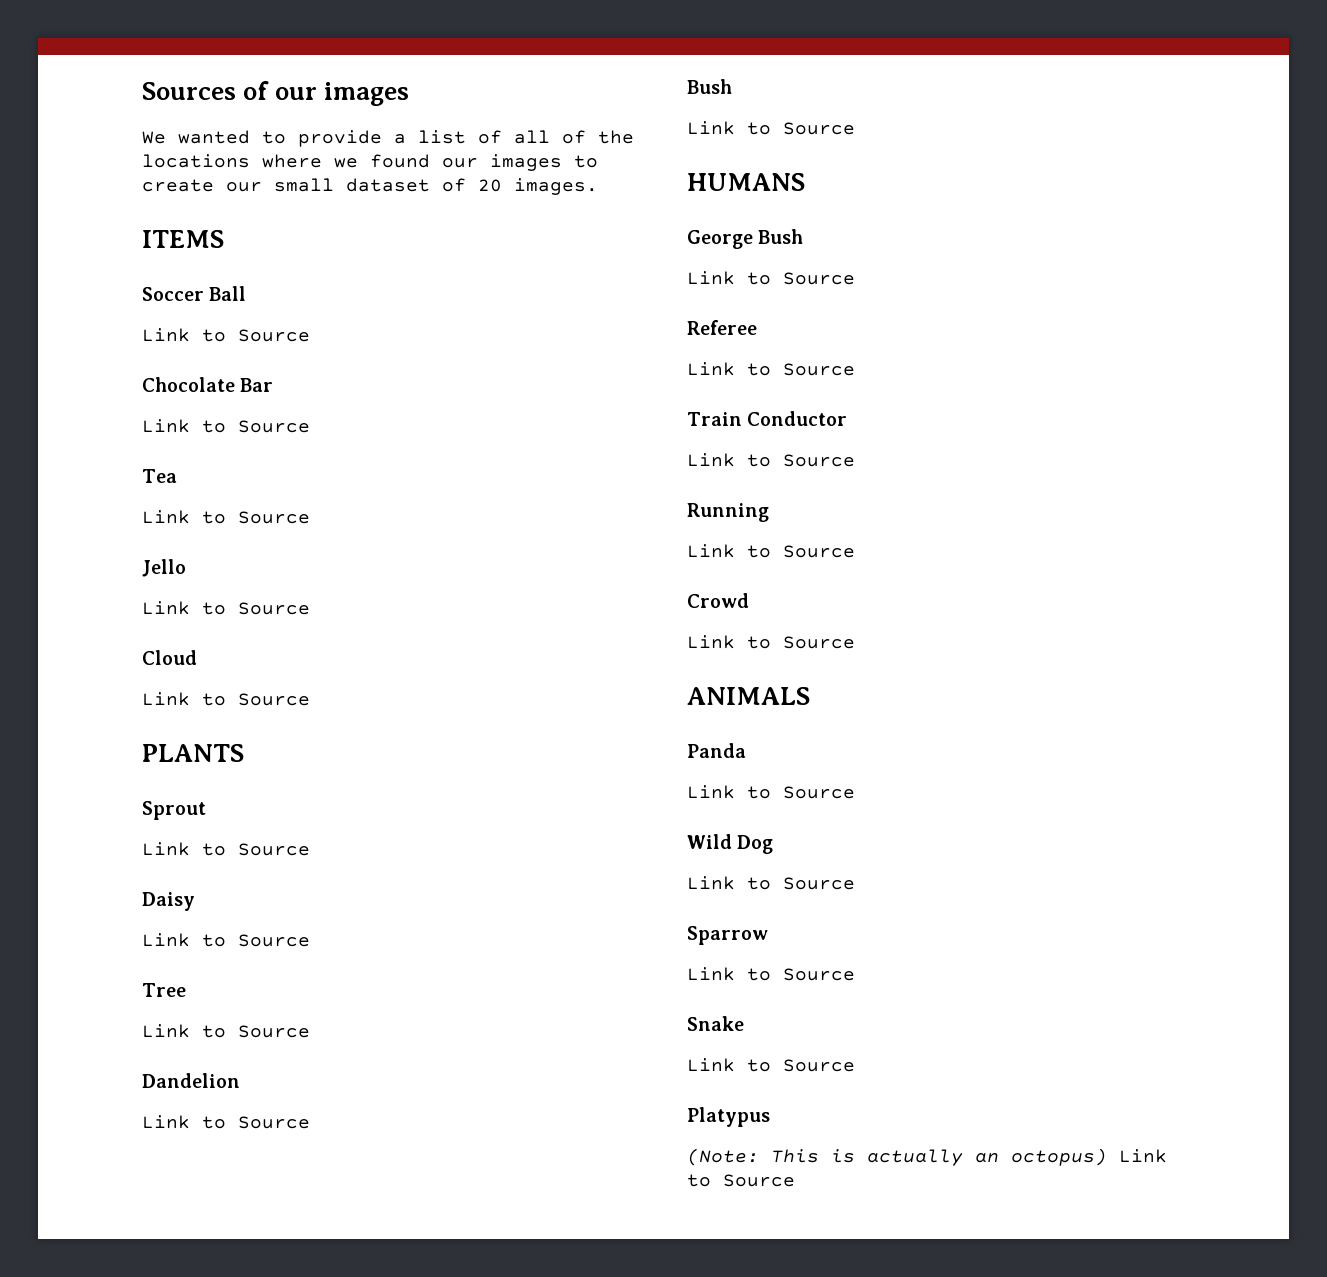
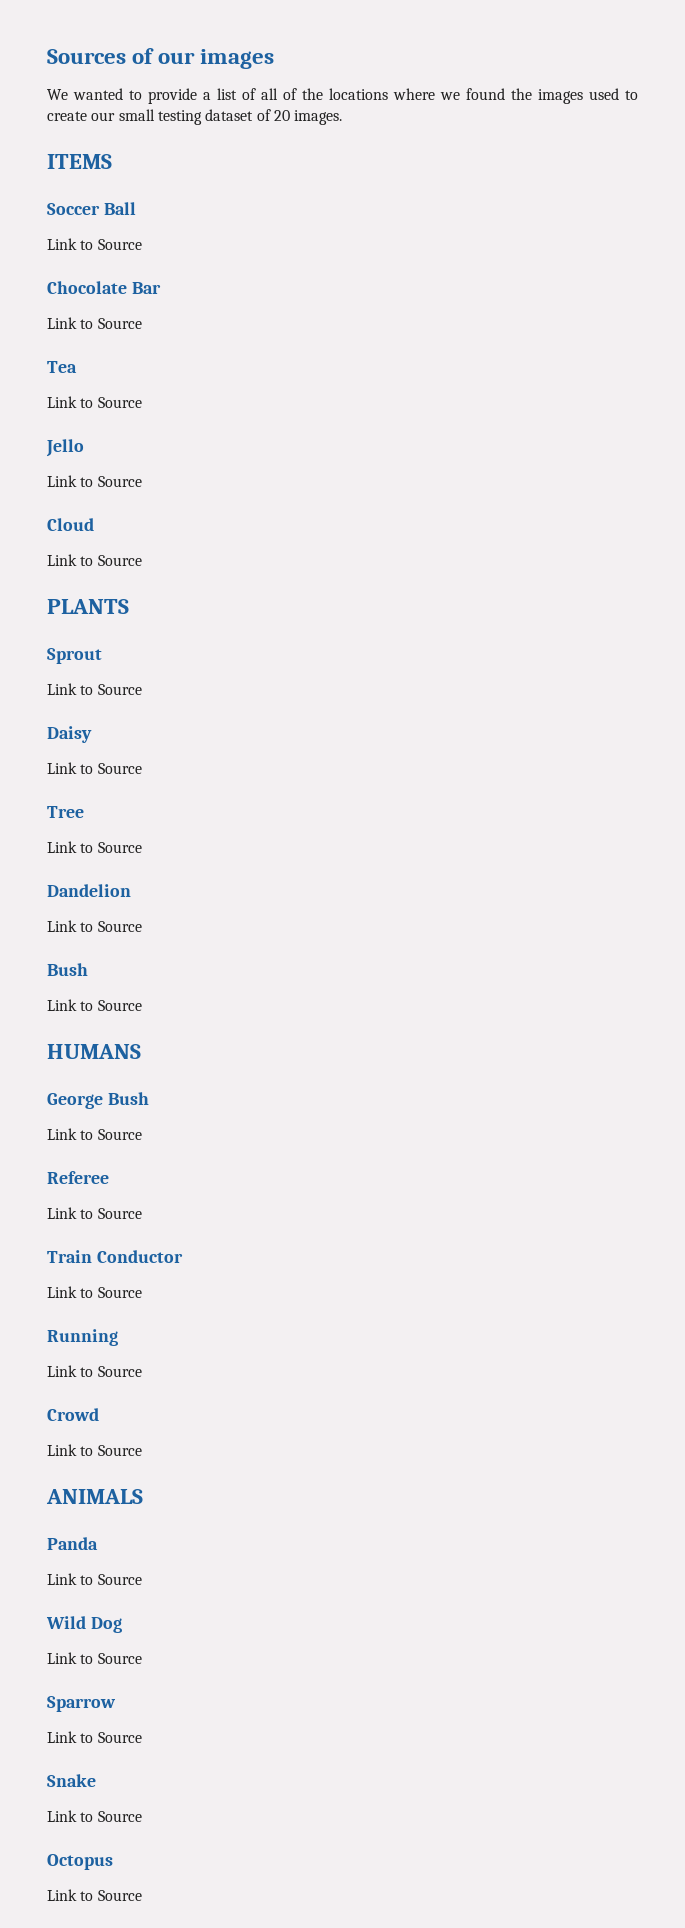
- We wanted to provide a list of all of the locations where we found our images to create our small dataset of 20 images.
+ We wanted to provide a list of all of the locations where we found the images used to create our small testing dataset of 20 images.
- Platypus
- (Note: This is actually an octopus) Link to Source
+ Octopus
+ Link to Source

